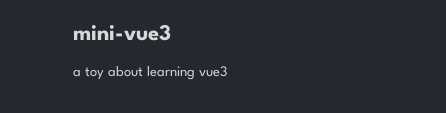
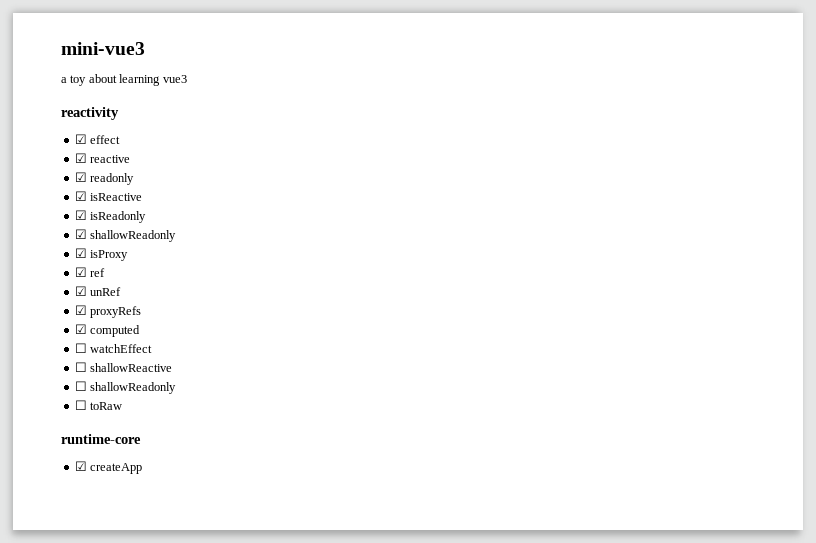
+ reactivity
+ ☑ effect
+ ☑ reactive
+ ☑ readonly
+ ☑ isReactive
+ ☑ isReadonly
+ ☑ shallowReadonly
+ ☑ isProxy
+ ☑ ref
+ ☑ unRef
+ ☑ proxyRefs
+ ☑ computed
+ ☐ watchEffect
+ ☐ shallowReactive
+ ☐ shallowReadonly
+ ☐ toRaw
+ runtime-core
+ ☑ createApp

